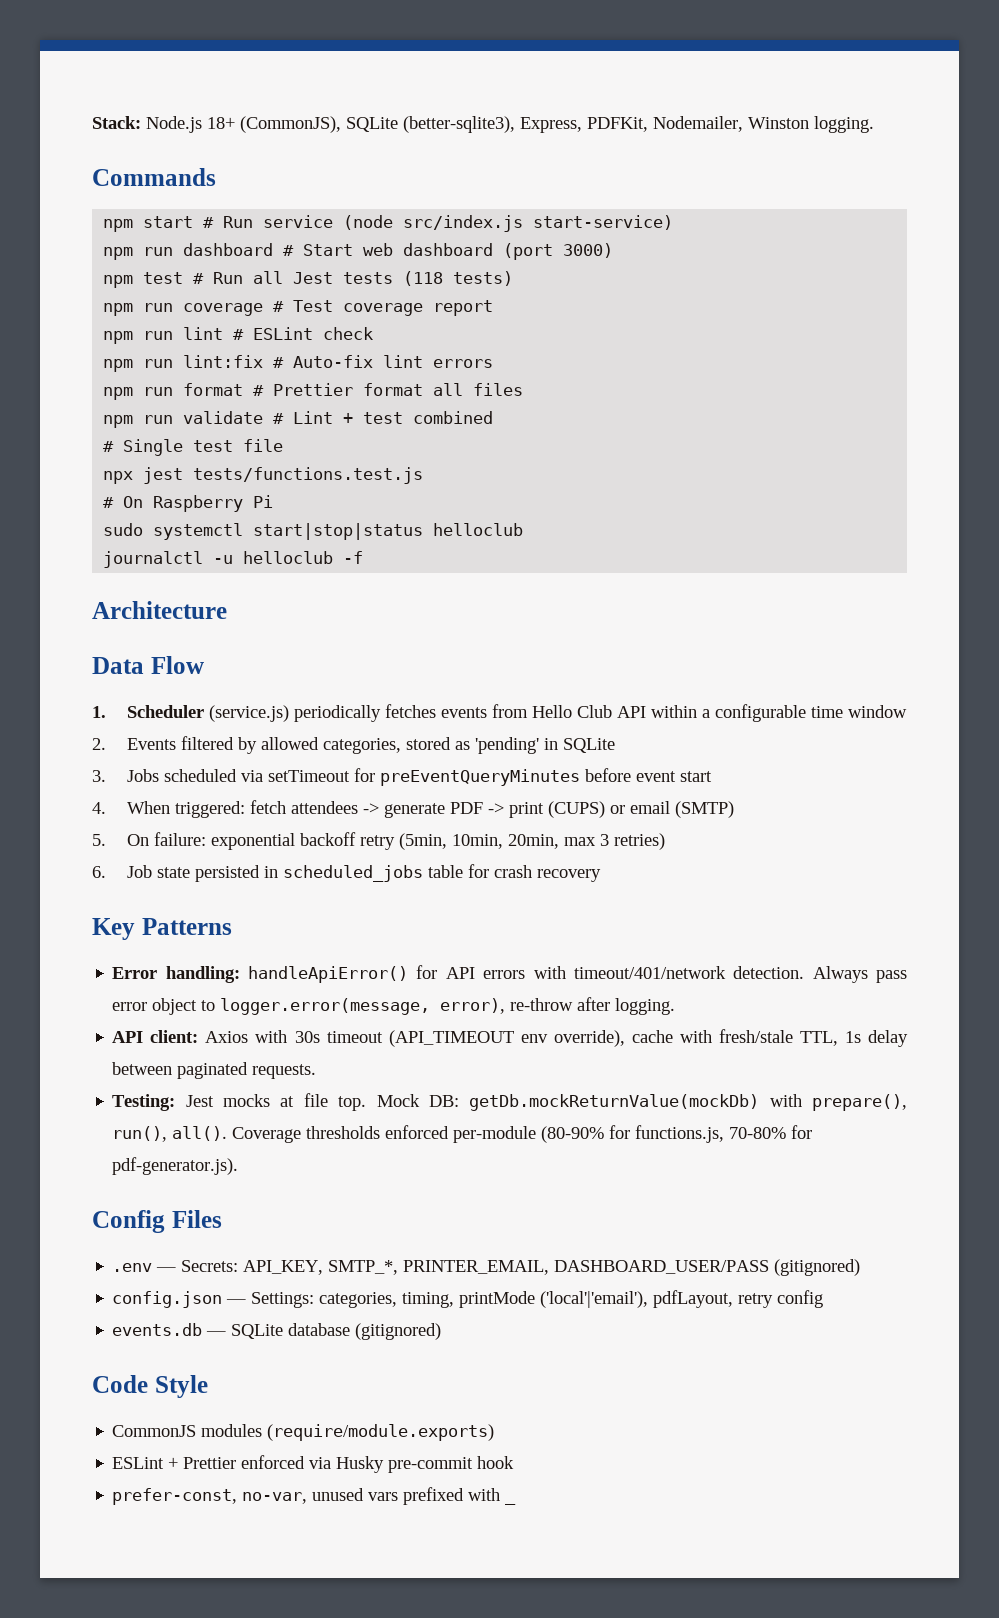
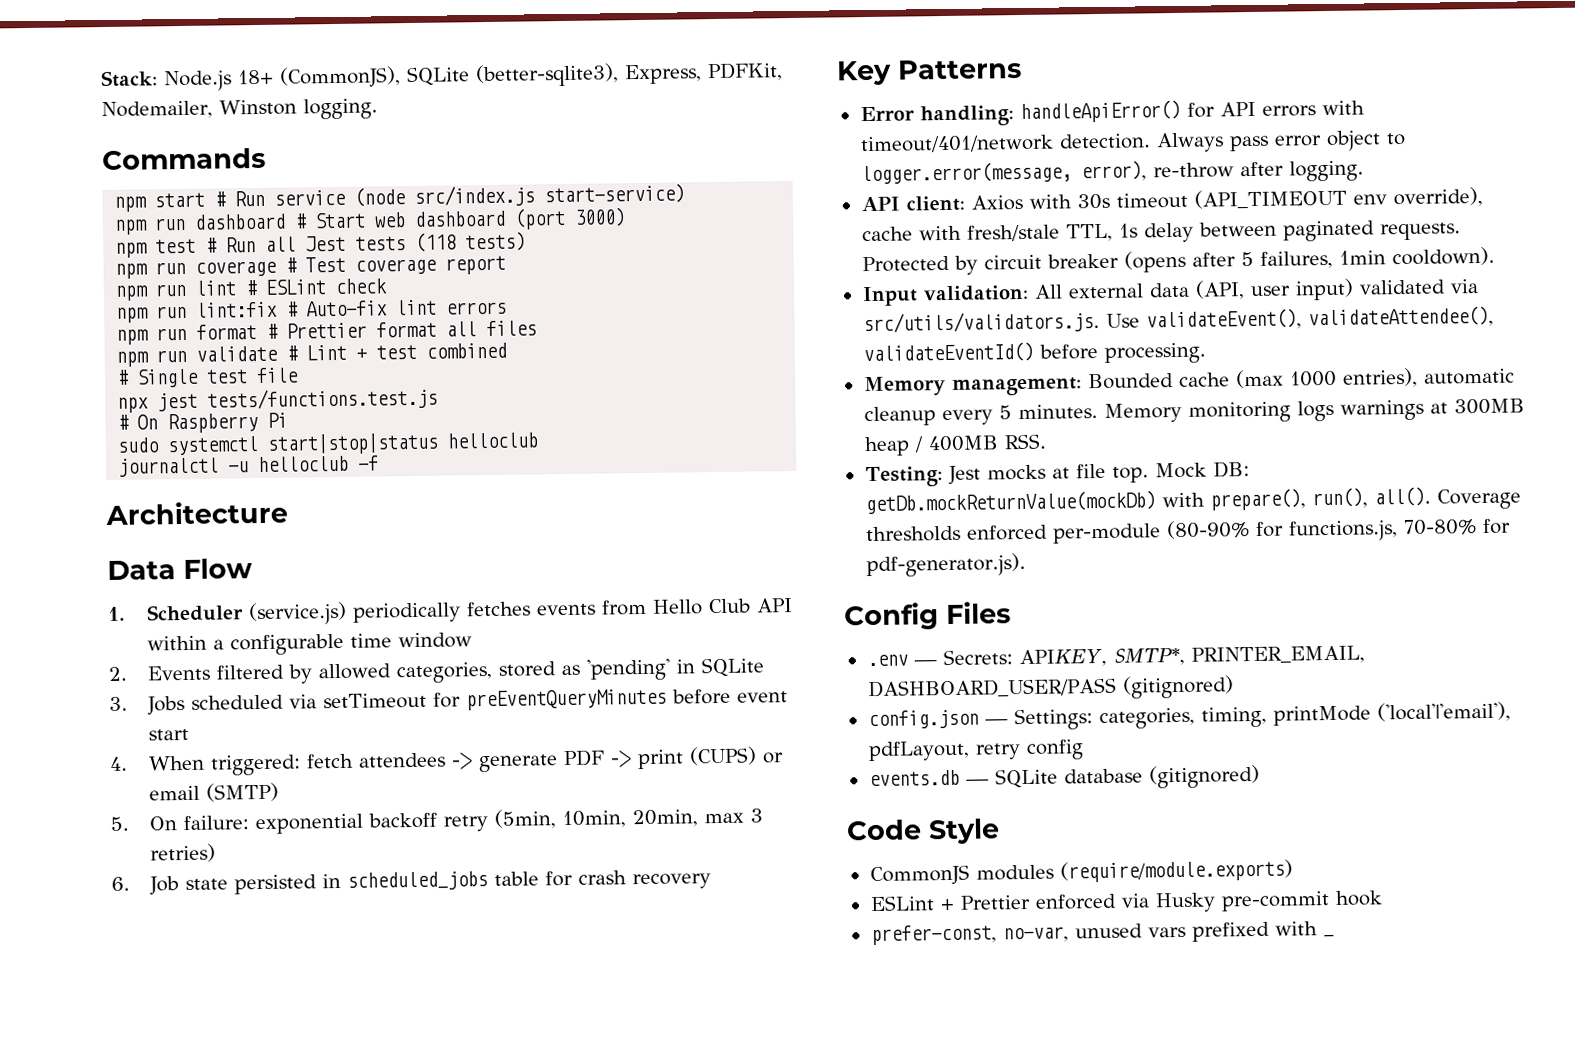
+ Protected by circuit breaker (opens after 5 failures, 1min cooldown).
+ Input validation: All external data (API, user input) validated via src/utils/validators.js. Use validateEvent(), validateAttendee(), validateEventId() before processing.
+ Memory management: Bounded cache (max 1000 entries), automatic cleanup every 5 minutes. Memory monitoring logs warnings at 300MB heap / 400MB RSS.
- .env — Secrets: API_KEY, SMTP_*, PRINTER_EMAIL, DASHBOARD_USER/PASS (gitignored)
+ .env — Secrets: APIKEY, SMTP*, PRINTER_EMAIL, DASHBOARD_USER/PASS (gitignored)

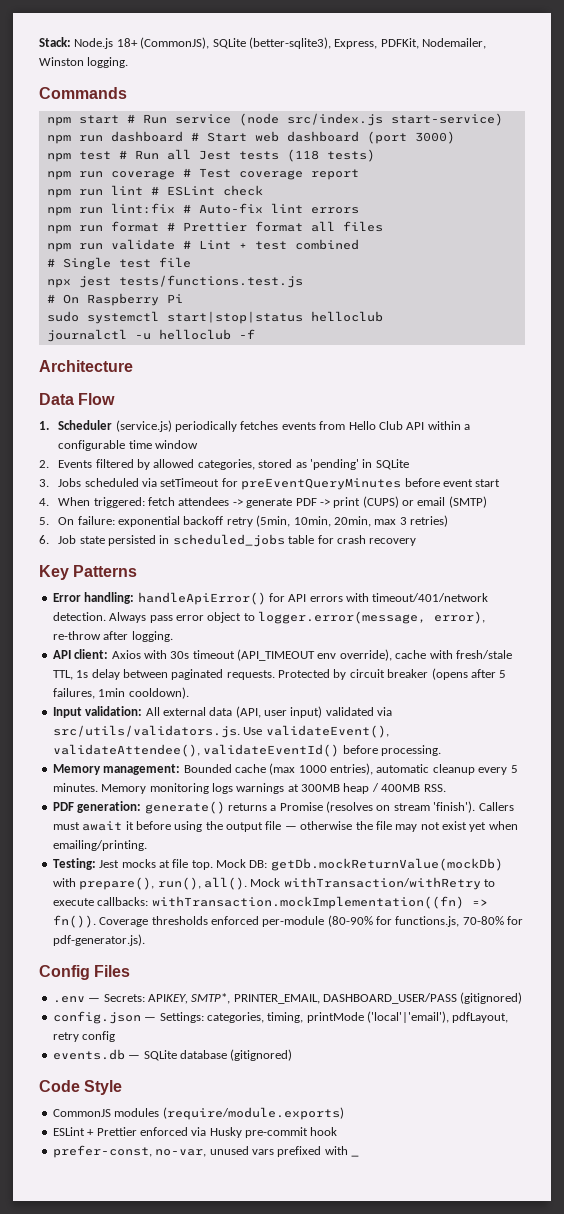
+ PDF generation: generate() returns a Promise (resolves on stream 'finish'). Callers must await it before using the output file — otherwise the file may not exist yet when emailing/printing.
+ Mock withTransaction/withRetry to execute callbacks: withTransaction.mockImplementation((fn) => fn()).

